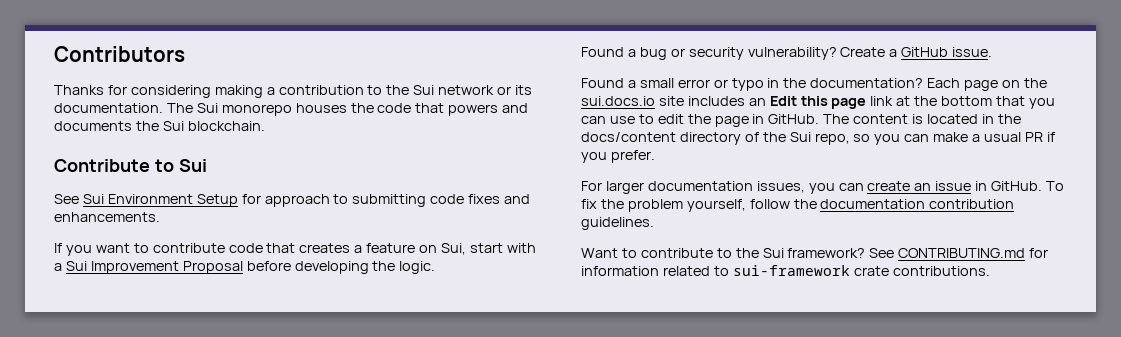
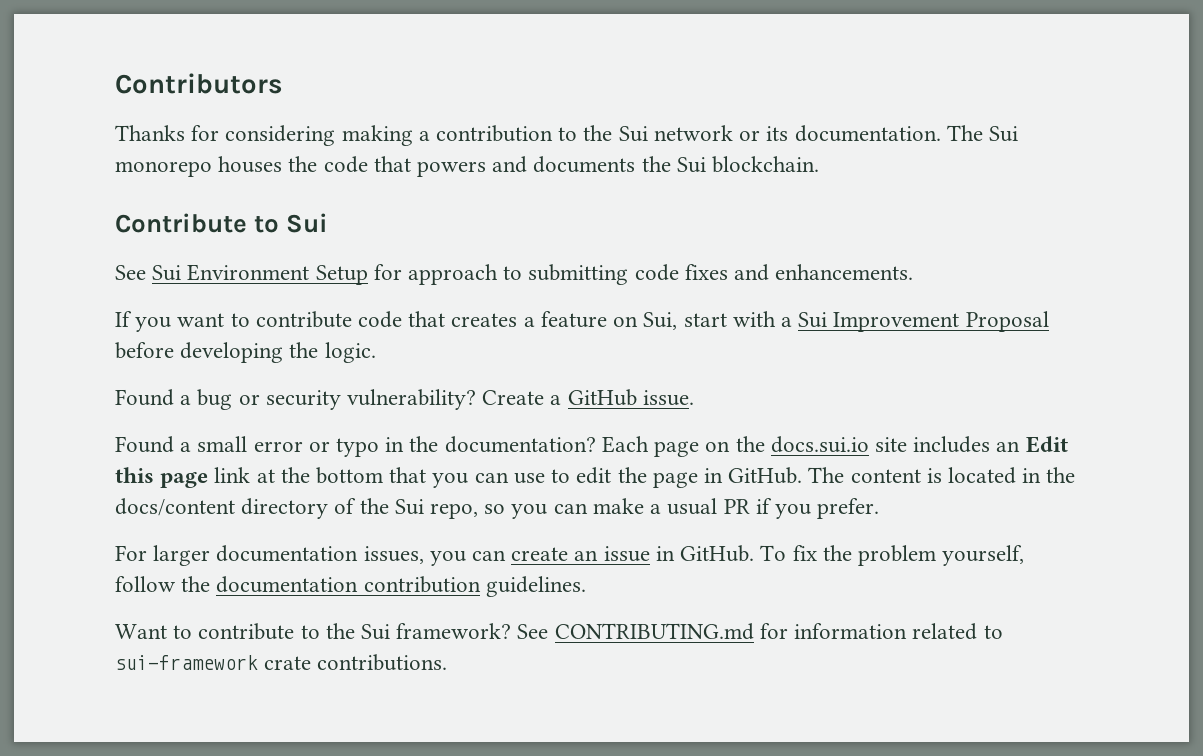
- Each page on the sui.docs.io site includes an Edit this page link at the bottom that you can use to edit the page in GitHub.
+ Each page on the docs.sui.io site includes an Edit this page link at the bottom that you can use to edit the page in GitHub.

